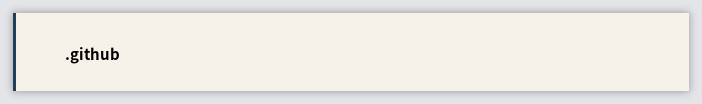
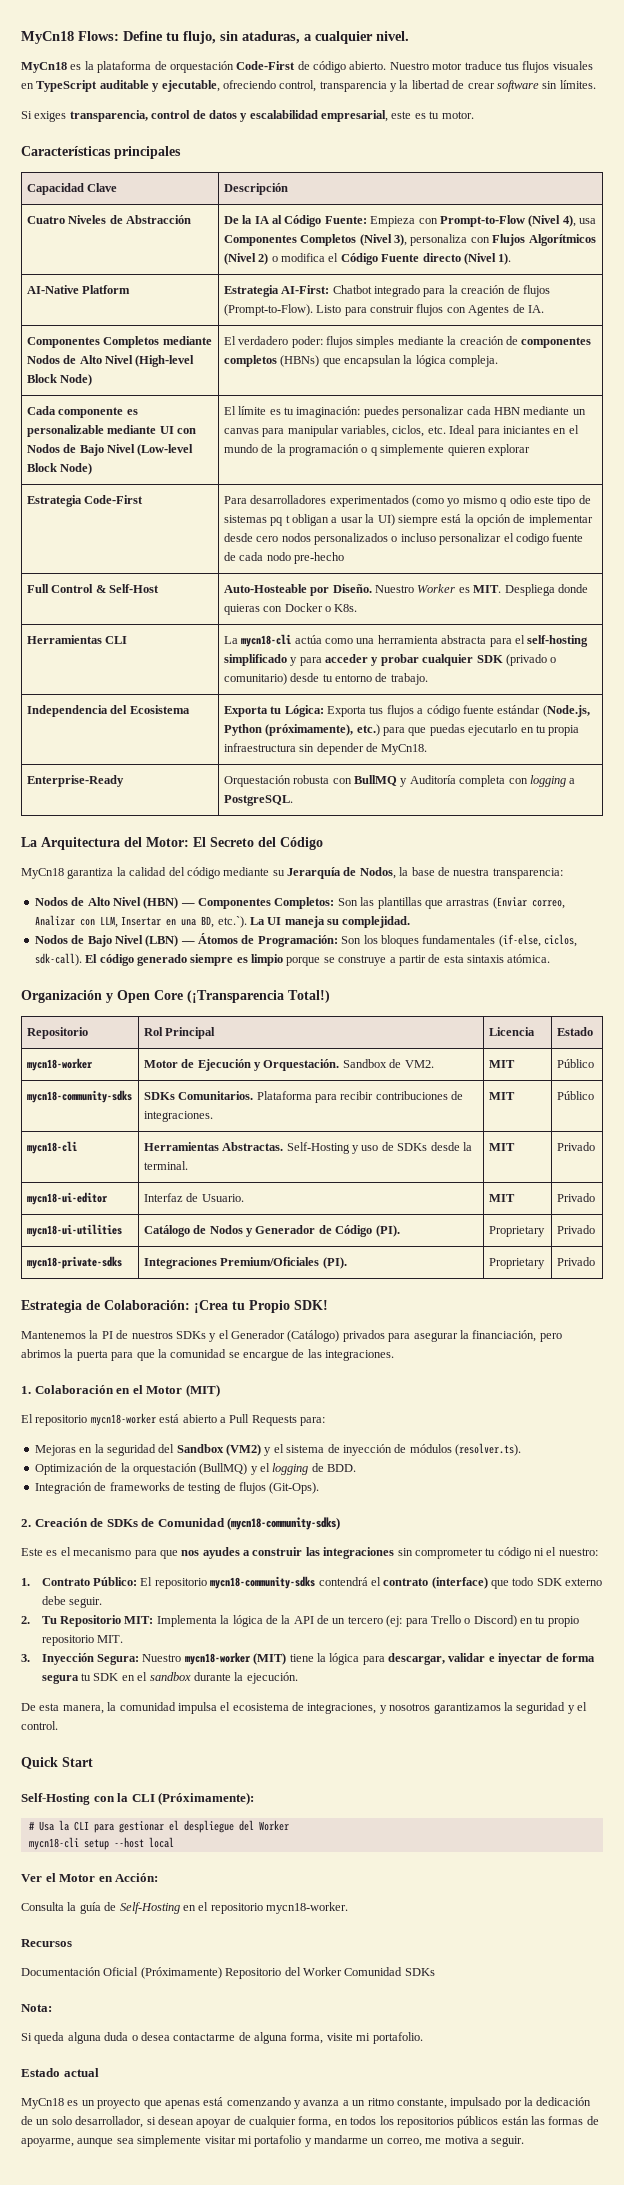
- .github
+ MyCn18 Flows: Define tu flujo, sin ataduras, a cualquier nivel.
+ MyCn18 es la plataforma de orquestación Code-First de código abierto. Nuestro motor traduce tus flujos visuales en TypeScript auditable y ejecutable, ofreciendo control, transparencia y la libertad de crear software sin límites.
+ Si exiges transparencia, control de datos y escalabilidad empresarial, este es tu motor.
+ Características principales
+ Capacidad Clave | Descripción
+ Cuatro Niveles de Abstracción | De la IA al Código Fuente: Empieza con Prompt-to-Flow (Nivel 4), usa Componentes Completos (Nivel 3), personaliza con Flujos Algorítmicos (Nivel 2) o modifica el Código Fuente directo (Nivel 1).
+ AI-Native Platform | Estrategia AI-First: Chatbot integrado para la creación de flujos (Prompt-to-Flow). Listo para construir flujos con Agentes de IA.
+ Componentes Completos mediante Nodos de Alto Nivel (High-level Block Node) | El verdadero poder: flujos simples mediante la creación de componentes completos (HBNs) que encapsulan la lógica compleja.
+ Cada componente es personalizable mediante UI con Nodos de Bajo Nivel (Low-level Block Node) | El límite es tu imaginación: puedes personalizar cada HBN mediante un canvas para manipular variables, ciclos, etc. Ideal para iniciantes en el mundo de la programación o q simplemente quieren explorar
+ Estrategia Code-First | Para desarrolladores experimentados (como yo mismo q odio este tipo de sistemas pq t obligan a usar la UI) siempre está la opción de implementar desde cero nodos personalizados o incluso personalizar el codigo fuente de cada nodo pre-hecho
+ Full Control & Self-Host | Auto-Hosteable por Diseño. Nuestro Worker es MIT. Despliega donde quieras con Docker o K8s.
+ Herramientas CLI | La mycn18-cli actúa como una herramienta abstracta para el self-hosting simplificado y para acceder y probar cualquier SDK (privado o comunitario) desde tu entorno de trabajo.
+ Independencia del Ecosistema | Exporta tu Lógica: Exporta tus flujos a código fuente estándar (Node.js, Python (próximamente), etc.) para que puedas ejecutarlo en tu propia infraestructura sin depender de MyCn18.
+ Enterprise-Ready | Orquestación robusta con BullMQ y Auditoría completa con logging a PostgreSQL.
+ La Arquitectura del Motor: El Secreto del Código
+ MyCn18 garantiza la calidad del código mediante su Jerarquía de Nodos, la base de nuestra transparencia:
+ Nodos de Alto Nivel (HBN) — Componentes Completos: Son las plantillas que arrastras (Enviar correo, Analizar con LLM, Insertar en una BD, etc.`). La UI maneja su complejidad.
+ Nodos de Bajo Nivel (LBN) — Átomos de Programación: Son los bloques fundamentales (if-else, ciclos, sdk-call). El código generado siempre es limpio porque se construye a partir de esta sintaxis atómica.
+ Organización y Open Core (¡Transparencia Total!)
+ Repositorio | Rol Principal | Licencia | Estado
+ mycn18-worker | Motor de Ejecución y Orquestación. Sandbox de VM2. | MIT | Público
+ mycn18-community-sdks | SDKs Comunitarios. Plataforma para recibir contribuciones de integraciones. | MIT | Público
+ mycn18-cli | Herramientas Abstractas. Self-Hosting y uso de SDKs desde la terminal. | MIT | Privado
+ mycn18-ui-editor | Interfaz de Usuario. | MIT | Privado
+ mycn18-ui-utilities | Catálogo de Nodos y Generador de Código (PI). | Proprietary | Privado
+ mycn18-private-sdks | Integraciones Premium/Oficiales (PI). | Proprietary | Privado
+ Estrategia de Colaboración: ¡Crea tu Propio SDK!
+ Mantenemos la PI de nuestros SDKs y el Generador (Catálogo) privados para asegurar la financiación, pero abrimos la puerta para que la comunidad se encargue de las integraciones.
+ 1. Colaboración en el Motor (MIT)
+ El repositorio mycn18-worker está abierto a Pull Requests para:
+ Mejoras en la seguridad del Sandbox (VM2) y el sistema de inyección de módulos (resolver.ts).
+ Optimización de la orquestación (BullMQ) y el logging de BDD.
+ Integración de frameworks de testing de flujos (Git-Ops).
+ 2. Creación de SDKs de Comunidad (mycn18-community-sdks)
+ Este es el mecanismo para que nos ayudes a construir las integraciones sin comprometer tu código ni el nuestro:
+ 1. Contrato Público: El repositorio mycn18-community-sdks contendrá el contrato (interface) que todo SDK externo debe seguir.
+ 2. Tu Repositorio MIT: Implementa la lógica de la API de un tercero (ej: para Trello o Discord) en tu propio repositorio MIT.
+ 3. Inyección Segura: Nuestro mycn18-worker (MIT) tiene la lógica para descargar, validar e inyectar de forma segura tu SDK en el sandbox durante la ejecución.
+ De esta manera, la comunidad impulsa el ecosistema de integraciones, y nosotros garantizamos la seguridad y el control.
+ Quick Start
+ Self-Hosting con la CLI (Próximamente):
+ # Usa la CLI para gestionar el despliegue del Worker
+ mycn18-cli setup --host local
+ Ver el Motor en Acción:
+ Consulta la guía de Self-Hosting en el repositorio mycn18-worker.
+ Recursos
+ Documentación Oficial (Próximamente) Repositorio del Worker Comunidad SDKs
+ Nota:
+ Si queda alguna duda o desea contactarme de alguna forma, visite mi portafolio.
+ Estado actual
+ MyCn18 es un proyecto que apenas está comenzando y avanza a un ritmo constante, impulsado por la dedicación de un solo desarrollador, si desean apoyar de cualquier forma, en todos los repositorios públicos están las formas de apoyarme, aunque sea simplemente visitar mi portafolio y mandarme un correo, me motiva a seguir.

